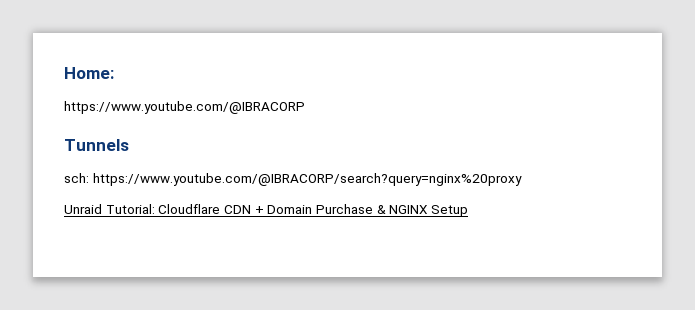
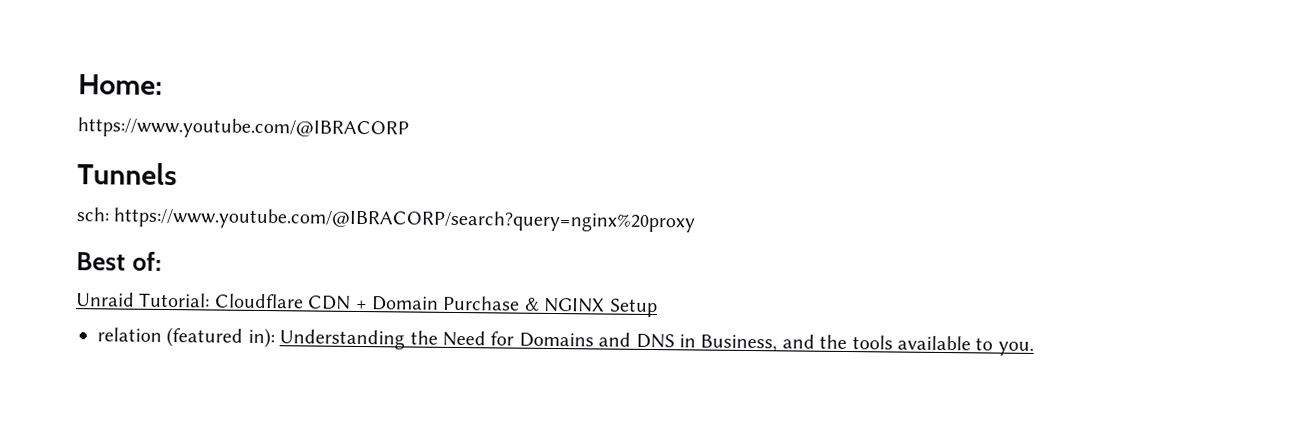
+ Best of:
+ relation (featured in): Understanding the Need for Domains and DNS in Business, and the tools available to you.

